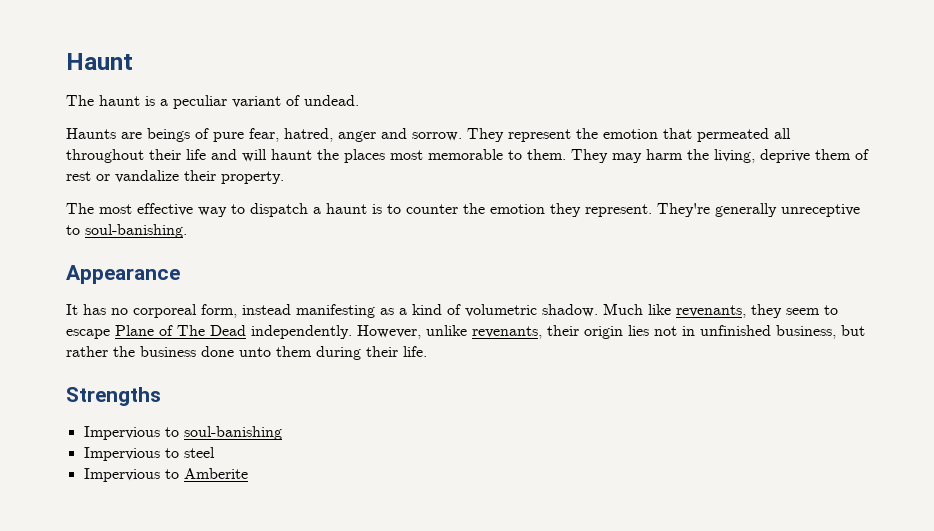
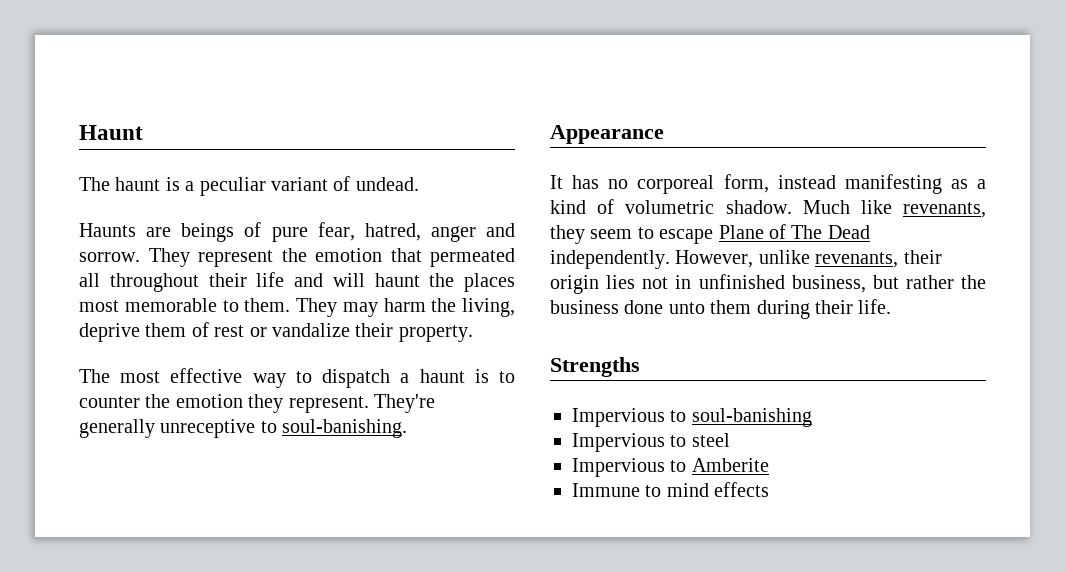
+ Immune to mind effects

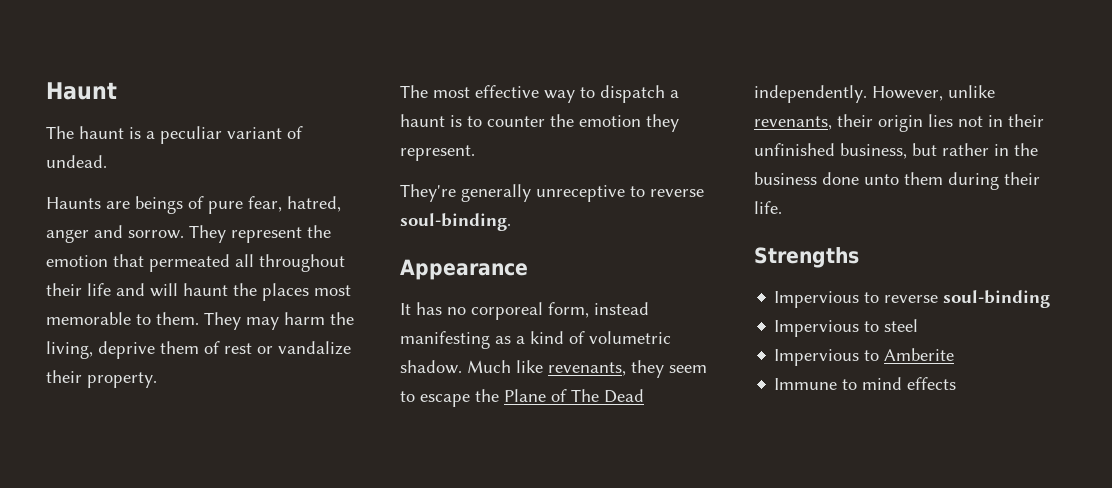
- The most effective way to dispatch a haunt is to counter the emotion they represent. They're generally unreceptive to soul-banishing.
+ The most effective way to dispatch a haunt is to counter the emotion they represent.
+ They're generally unreceptive to reverse soul-binding.
- Much like revenants, they seem to escape Plane of The Dead independently.
+ Much like revenants, they seem to escape the Plane of The Dead independently.
- However, unlike revenants, their origin lies not in unfinished business, but rather the business done unto them during their life.
+ However, unlike revenants, their origin lies not in their unfinished business, but rather in the business done unto them during their life.
- Impervious to soul-banishing
+ Impervious to reverse soul-binding

